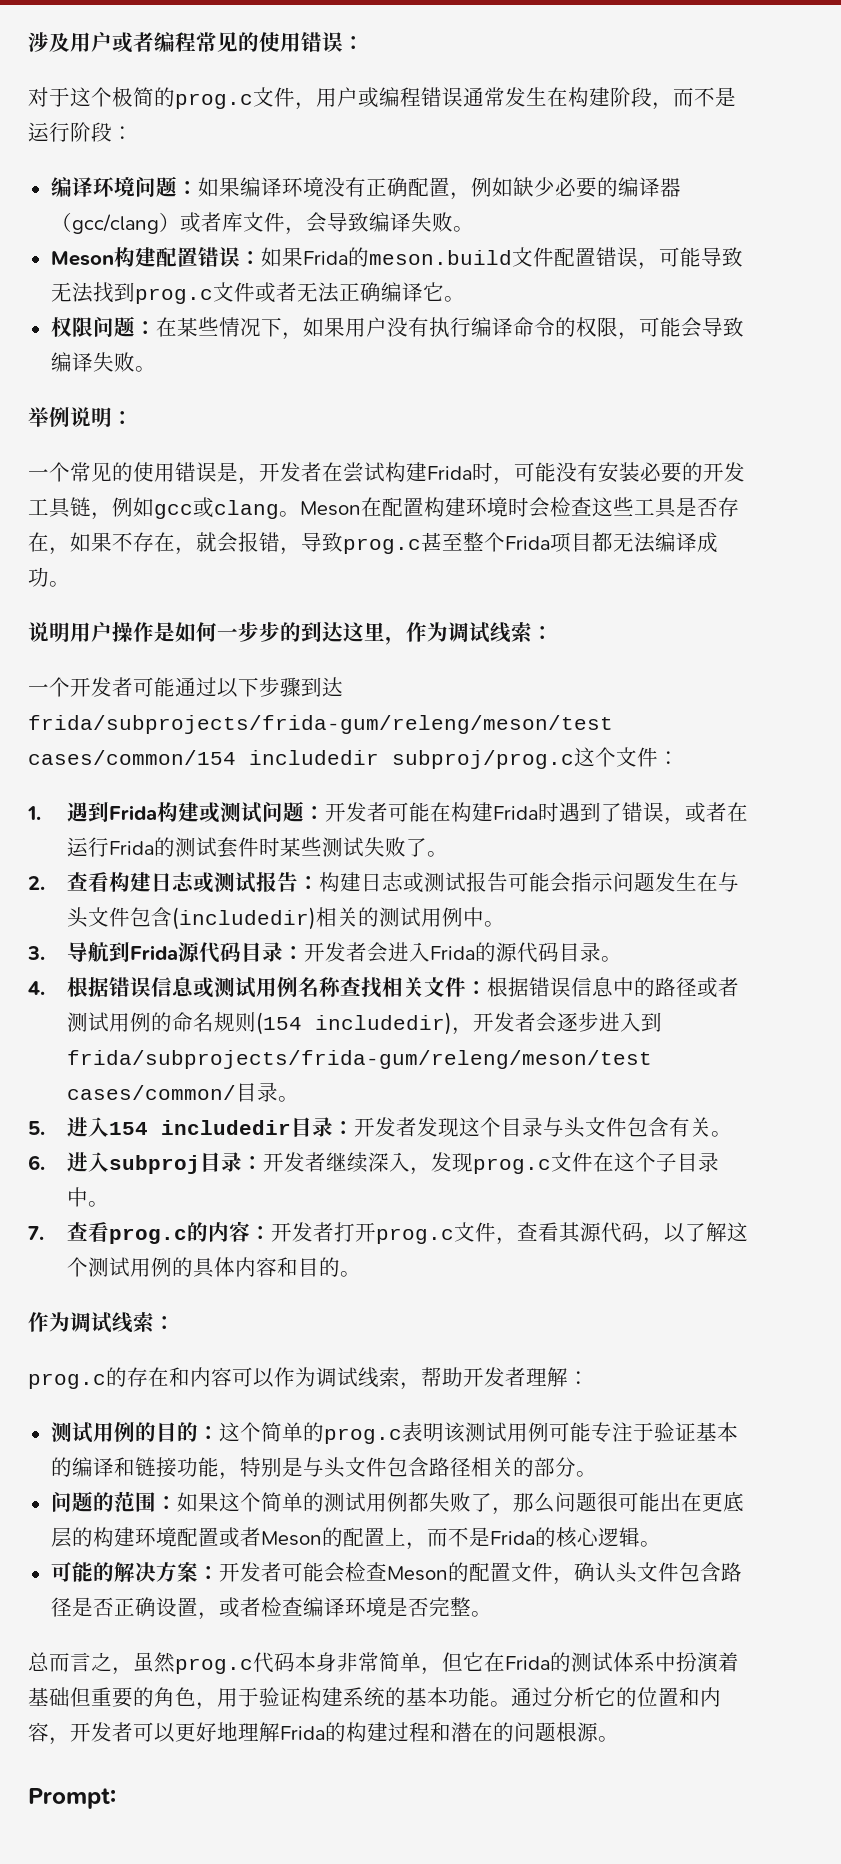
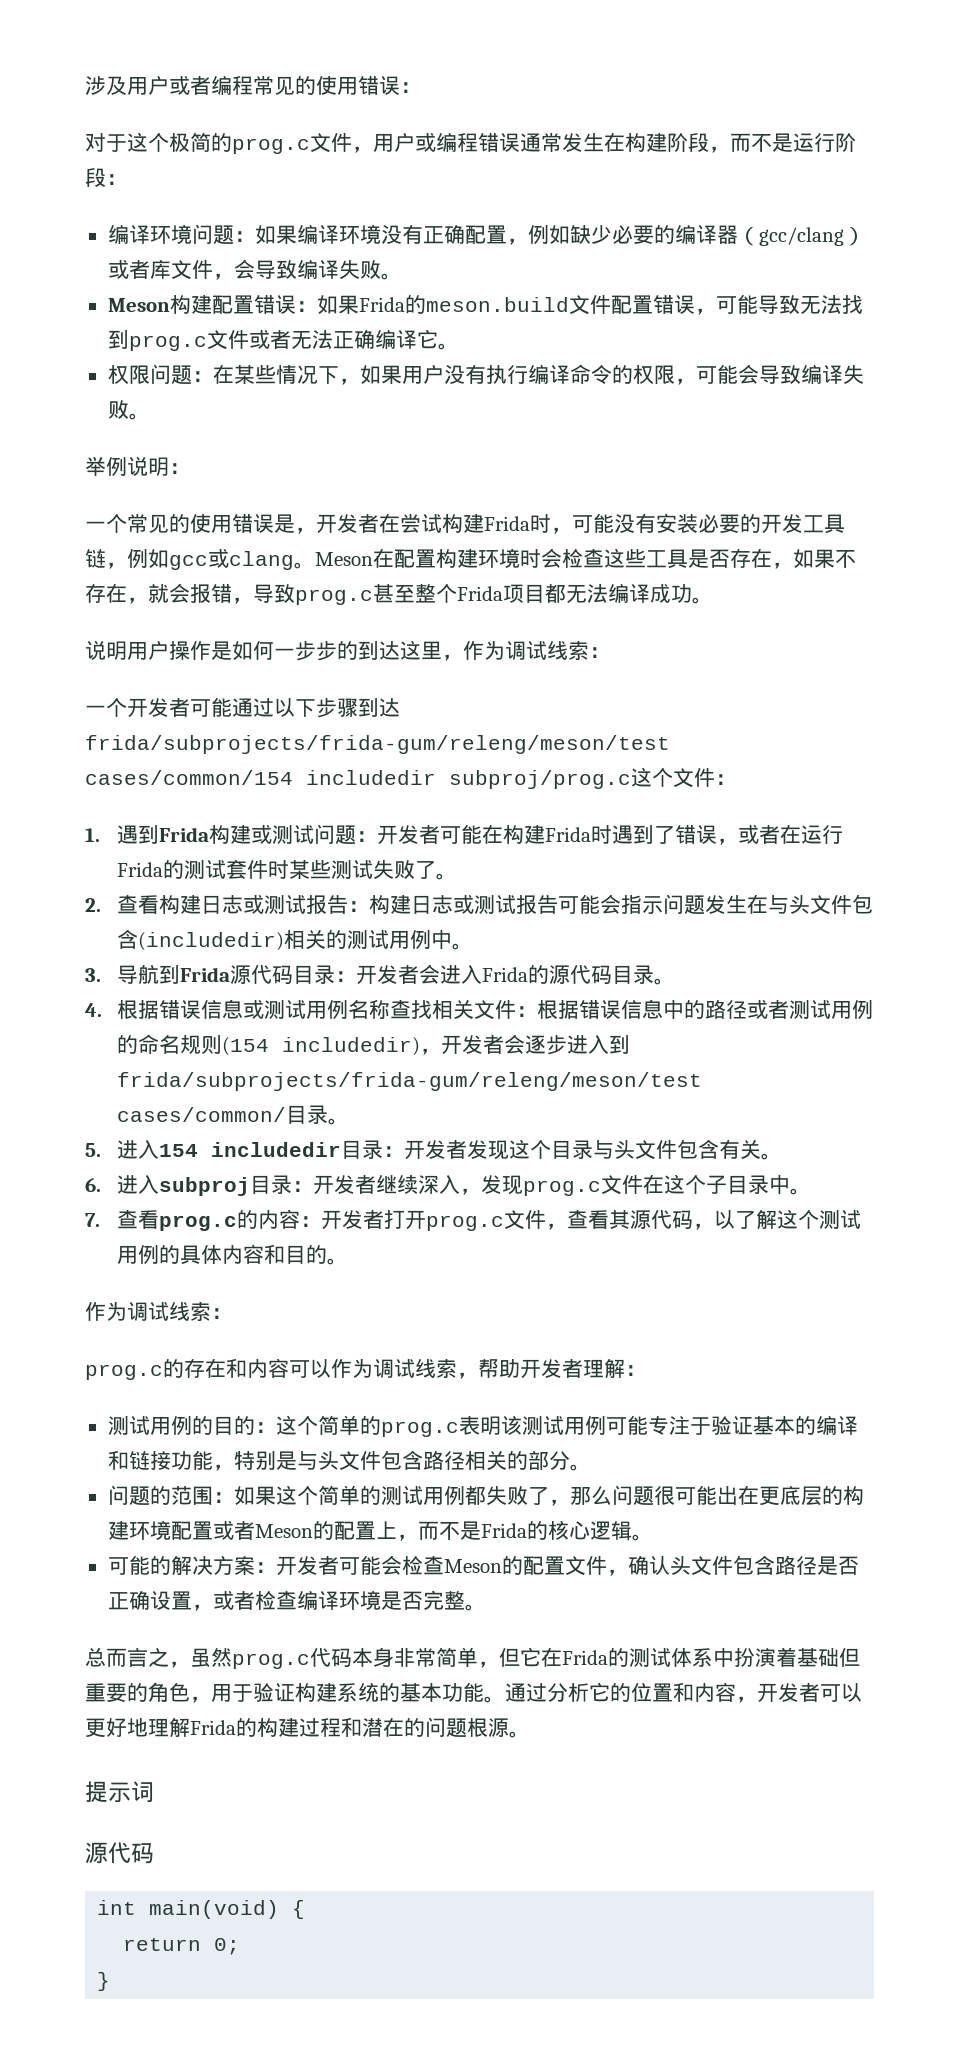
- Prompt:
+ 提示词
+ 源代码
+ int main(void) {
+ return 0;
+ }

